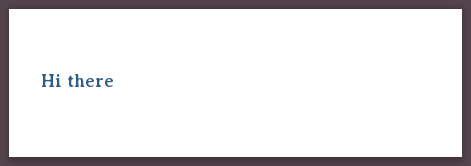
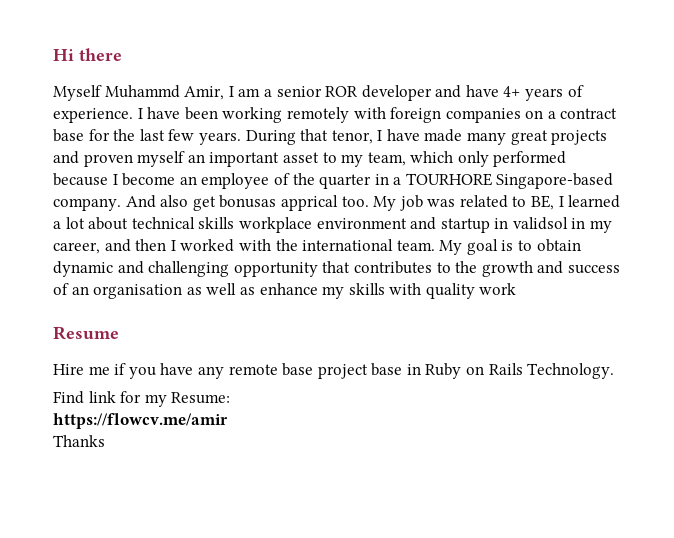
+ Myself Muhammd Amir, I am a senior ROR developer and have 4+ years of experience. I have been working remotely with foreign companies on a contract base for the last few years. During that tenor, I have made many great projects and proven myself an important asset to my team, which only performed because I become an employee of the quarter in a TOURHORE Singapore-based company. And also get bonusas apprical too. My job was related to BE, I learned a lot about technical skills workplace environment and startup in validsol in my career, and then I worked with the international team. My goal is to obtain dynamic and challenging opportunity that contributes to the growth and success of an organisation as well as enhance my skills with quality work
+ Resume
+ Hire me if you have any remote base project base in Ruby on Rails Technology.
+ Find link for my Resume:
+ https://flowcv.me/amir
+ Thanks

